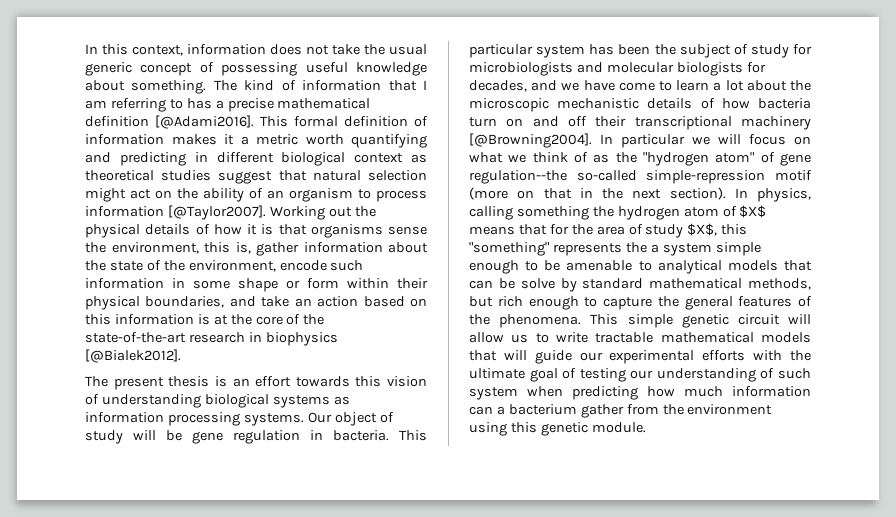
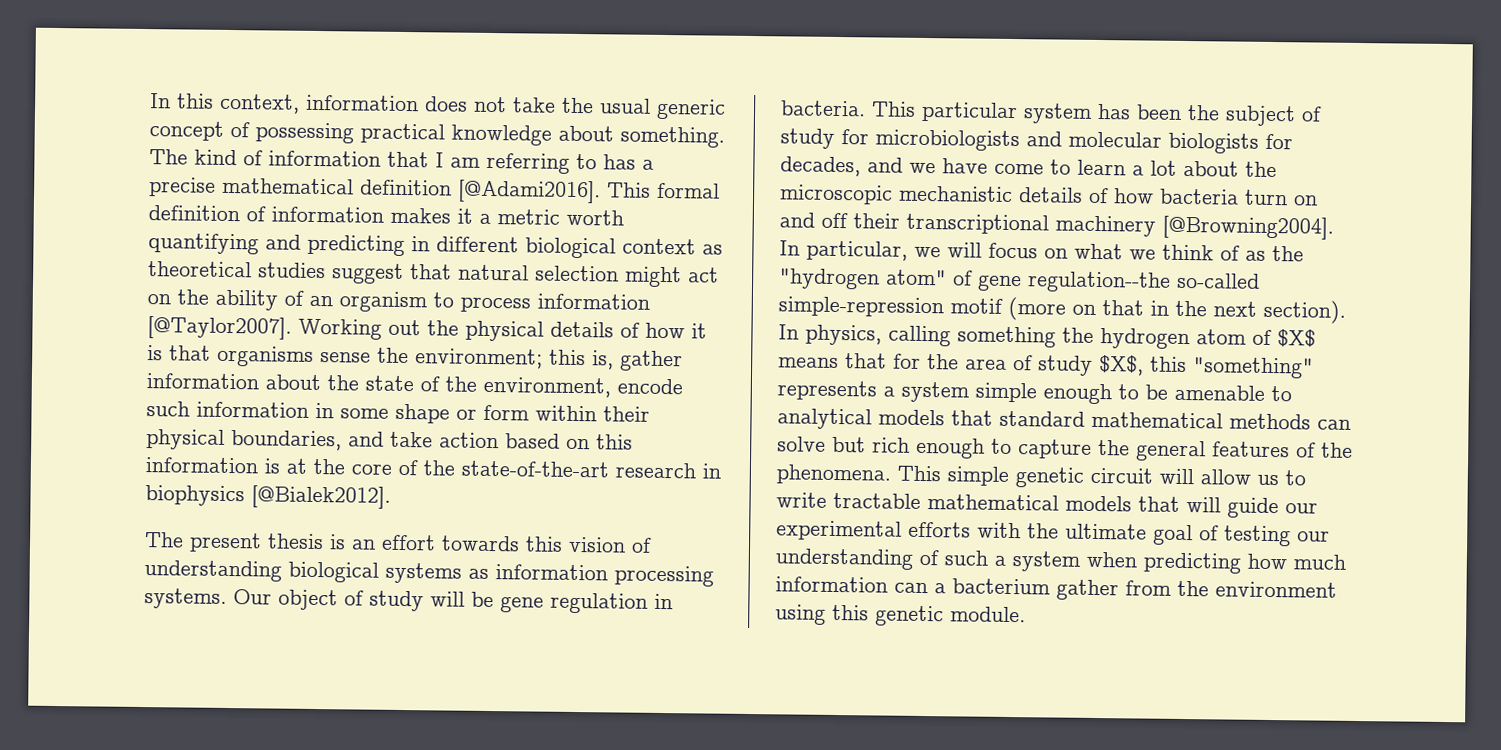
- In this context, information does not take the usual generic concept of possessing useful knowledge about something.
+ In this context, information does not take the usual generic concept of possessing practical knowledge about something.
- Working out the physical details of how it is that organisms sense the environment, this is, gather information about the state of the environment, encode such information in some shape or form within their physical boundaries, and take an action based on this information is at the core of the state-of-the-art research in biophysics [@Bialek2012].
+ Working out the physical details of how it is that organisms sense the environment; this is, gather information about the state of the environment, encode such information in some shape or form within their physical boundaries, and take action based on this information is at the core of the state-of-the-art research in biophysics [@Bialek2012].
- In particular we will focus on what we think of as the "hydrogen atom" of gene regulation--the so-called simple-repression motif (more on that in the next section).
+ In particular, we will focus on what we think of as the "hydrogen atom" of gene regulation--the so-called simple-repression motif (more on that in the next section).
- In physics, calling something the hydrogen atom of $X$ means that for the area of study $X$, this "something" represents the a system simple enough to be amenable to analytical models that can be solve by standard mathematical methods, but rich enough to capture the general features of the phenomena.
+ In physics, calling something the hydrogen atom of $X$ means that for the area of study $X$, this "something" represents a system simple enough to be amenable to analytical models that standard mathematical methods can solve but rich enough to capture the general features of the phenomena.
- This simple genetic circuit will allow us to write tractable mathematical models that will guide our experimental efforts with the ultimate goal of testing our understanding of such system when predicting how much information can a bacterium gather from the environment using this genetic module.
+ This simple genetic circuit will allow us to write tractable mathematical models that will guide our experimental efforts with the ultimate goal of testing our understanding of such a system when predicting how much information can a bacterium gather from the environment using this genetic module.

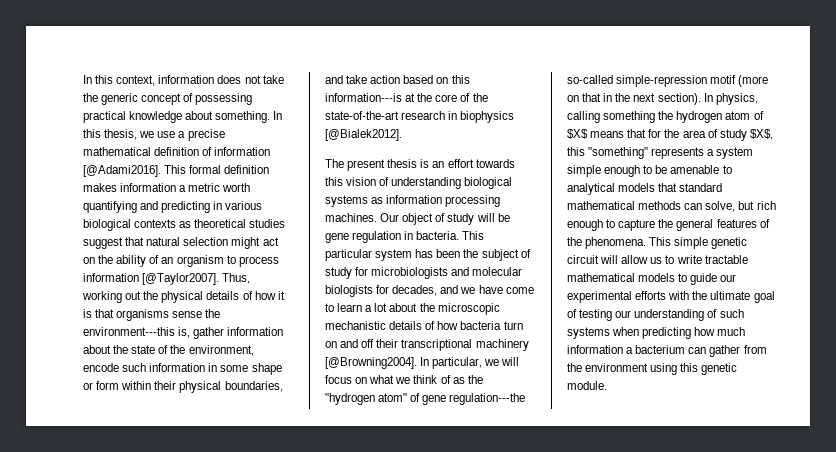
- In this context, information does not take the usual generic concept of possessing practical knowledge about something.
+ In this context, information does not take the generic concept of possessing practical knowledge about something.
- The kind of information that I am referring to has a precise mathematical definition [@Adami2016].
+ In this thesis, we use a precise mathematical definition of information [@Adami2016].
- This formal definition of information makes it a metric worth quantifying and predicting in different biological context as theoretical studies suggest that natural selection might act on the ability of an organism to process information [@Taylor2007].
+ This formal definition makes information a metric worth quantifying and predicting in various biological contexts as theoretical studies suggest that natural selection might act on the ability of an organism to process information [@Taylor2007].
- Working out the physical details of how it is that organisms sense the environment; this is, gather information about the state of the environment, encode such information in some shape or form within their physical boundaries, and take action based on this information is at the core of the state-of-the-art research in biophysics [@Bialek2012].
+ Thus, working out the physical details of how it is that organisms sense the environment---this is, gather information about the state of the environment, encode such information in some shape or form within their physical boundaries, and take action based on this information---is at the core of the state-of-the-art research in biophysics [@Bialek2012].
- The present thesis is an effort towards this vision of understanding biological systems as information processing systems.
+ The present thesis is an effort towards this vision of understanding biological systems as information processing machines.
- In particular, we will focus on what we think of as the "hydrogen atom" of gene regulation--the so-called simple-repression motif (more on that in the next section).
+ In particular, we will focus on what we think of as the "hydrogen atom" of gene regulation---the so-called simple-repression motif (more on that in the next section).
- In physics, calling something the hydrogen atom of $X$ means that for the area of study $X$, this "something" represents a system simple enough to be amenable to analytical models that standard mathematical methods can solve but rich enough to capture the general features of the phenomena.
+ In physics, calling something the hydrogen atom of $X$ means that for the area of study $X$, this "something" represents a system simple enough to be amenable to analytical models that standard mathematical methods can solve, but rich enough to capture the general features of the phenomena.
- This simple genetic circuit will allow us to write tractable mathematical models that will guide our experimental efforts with the ultimate goal of testing our understanding of such a system when predicting how much information can a bacterium gather from the environment using this genetic module.
+ This simple genetic circuit will allow us to write tractable mathematical models to guide our experimental efforts with the ultimate goal of testing our understanding of such systems when predicting how much information a bacterium can gather from the environment using this genetic module.

